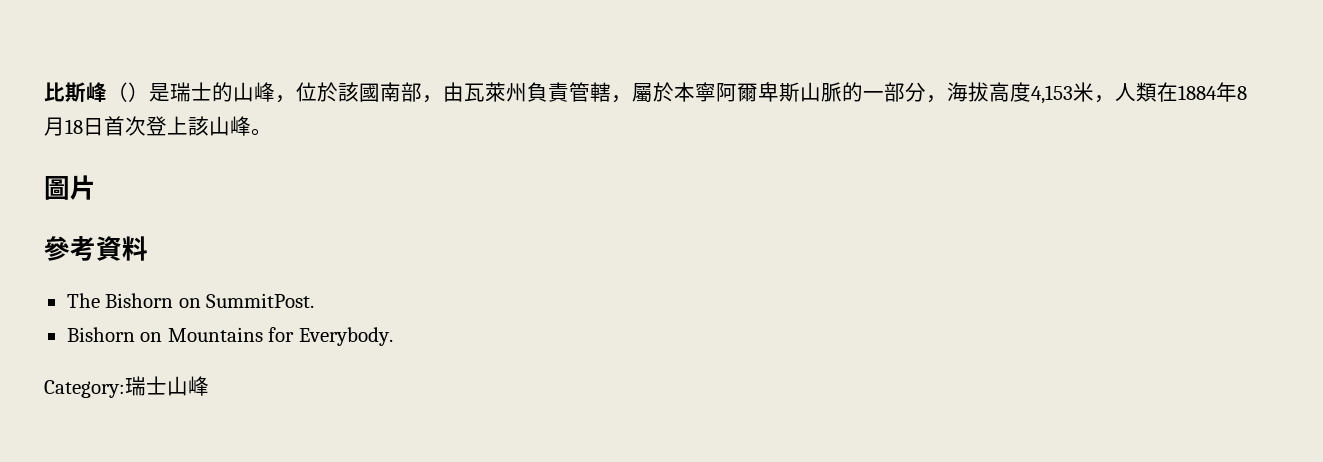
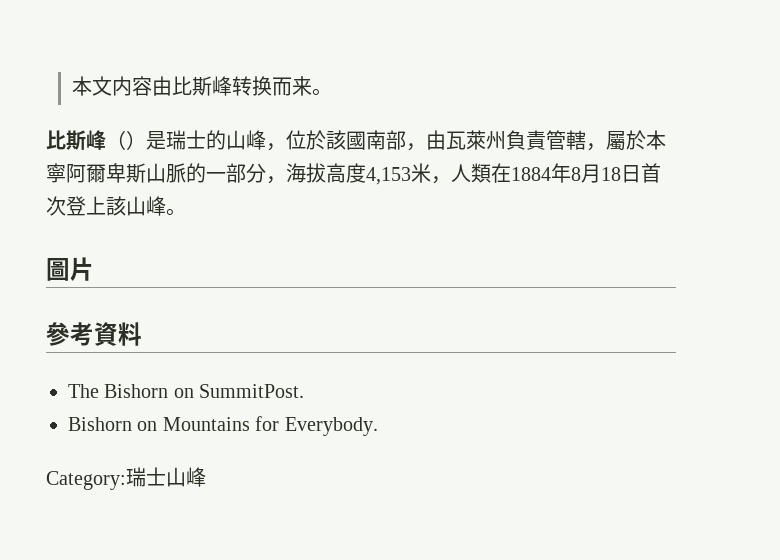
+ 本文内容由比斯峰转换而来。

